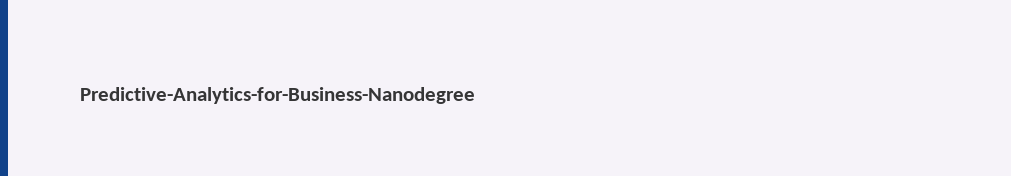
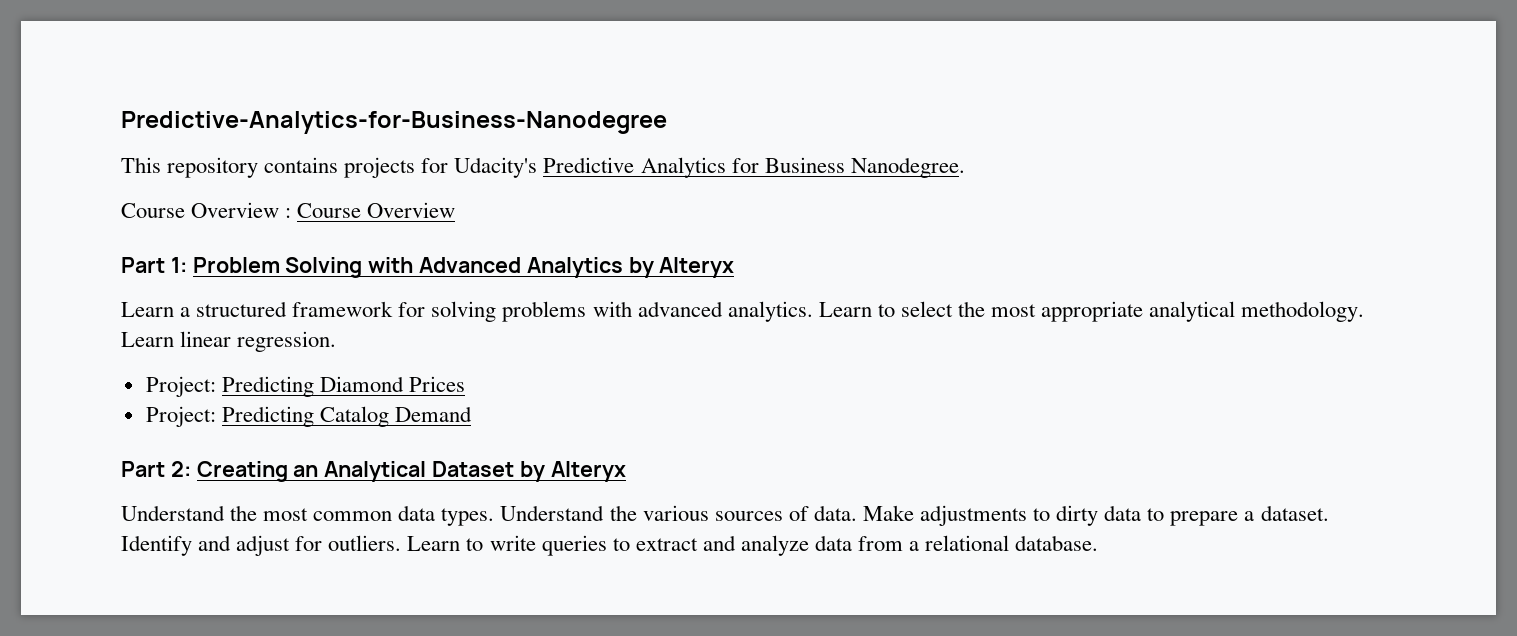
+ This repository contains projects for Udacity's Predictive Analytics for Business Nanodegree.
+ Course Overview : Course Overview
+ Part 1: Problem Solving with Advanced Analytics by Alteryx
+ Learn a structured framework for solving problems with advanced analytics. Learn to select the most appropriate analytical methodology. Learn linear regression.
+ Project: Predicting Diamond Prices
+ Project: Predicting Catalog Demand
+ Part 2: Creating an Analytical Dataset by Alteryx
+ Understand the most common data types. Understand the various sources of data. Make adjustments to dirty data to prepare a dataset. Identify and adjust for outliers. Learn to write queries to extract and analyze data from a relational database.

